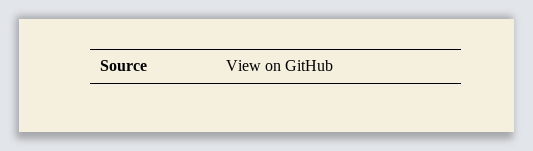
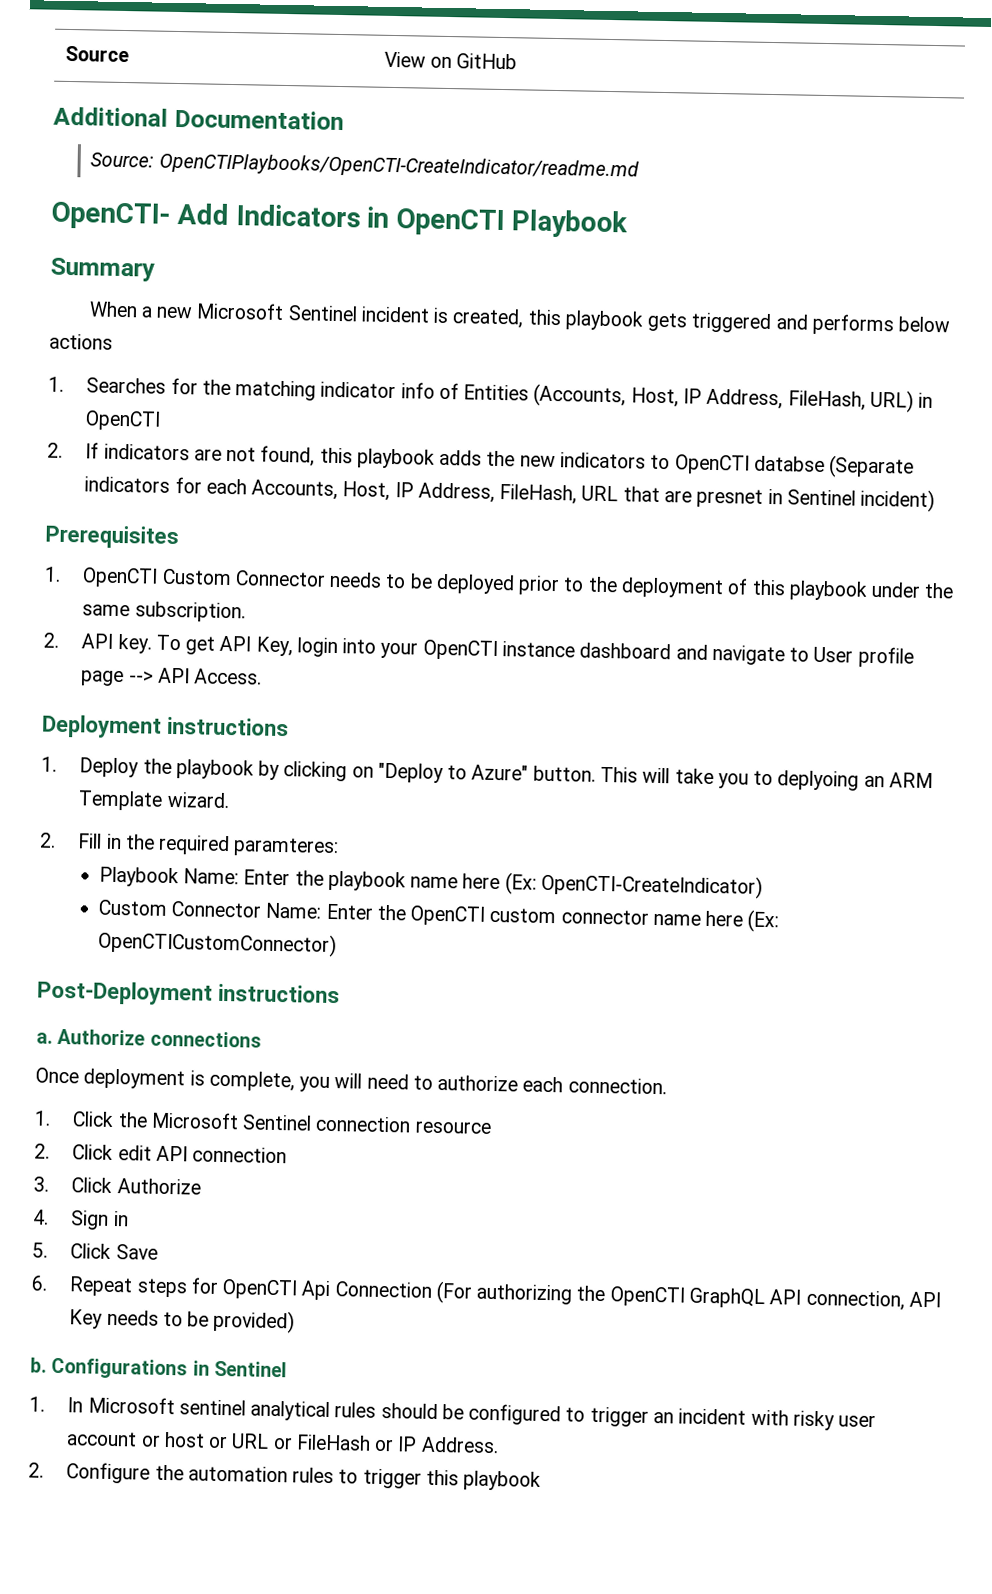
+ Additional Documentation
+ Source: OpenCTIPlaybooks/OpenCTI-CreateIndicator/readme.md
+ OpenCTI- Add Indicators in OpenCTI Playbook
+ Summary
+ When a new Microsoft Sentinel incident is created, this playbook gets triggered and performs below actions
+ 1. Searches for the matching indicator info of Entities (Accounts, Host, IP Address, FileHash, URL) in OpenCTI
+ 2. If indicators are not found, this playbook adds the new indicators to OpenCTI databse (Separate indicators for each Accounts, Host, IP Address, FileHash, URL that are presnet in Sentinel incident)
+ Prerequisites
+ 1. OpenCTI Custom Connector needs to be deployed prior to the deployment of this playbook under the same subscription.
+ 2. API key. To get API Key, login into your OpenCTI instance dashboard and navigate to User profile page --> API Access.
+ Deployment instructions
+ 1. Deploy the playbook by clicking on "Deploy to Azure" button. This will take you to deplyoing an ARM Template wizard.
+ 2. Fill in the required paramteres:
+ Playbook Name: Enter the playbook name here (Ex: OpenCTI-CreateIndicator)
+ Custom Connector Name: Enter the OpenCTI custom connector name here (Ex: OpenCTICustomConnector)
+ Post-Deployment instructions
+ a. Authorize connections
+ Once deployment is complete, you will need to authorize each connection.
+ 1. Click the Microsoft Sentinel connection resource
+ 2. Click edit API connection
+ 3. Click Authorize
+ 4. Sign in
+ 5. Click Save
+ 6. Repeat steps for OpenCTI Api Connection (For authorizing the OpenCTI GraphQL API connection, API Key needs to be provided)
+ b. Configurations in Sentinel
+ 1. In Microsoft sentinel analytical rules should be configured to trigger an incident with risky user account or host or URL or FileHash or IP Address.
+ 2. Configure the automation rules to trigger this playbook

